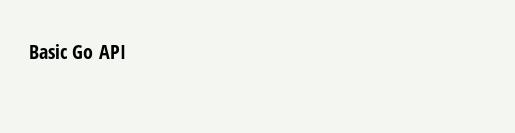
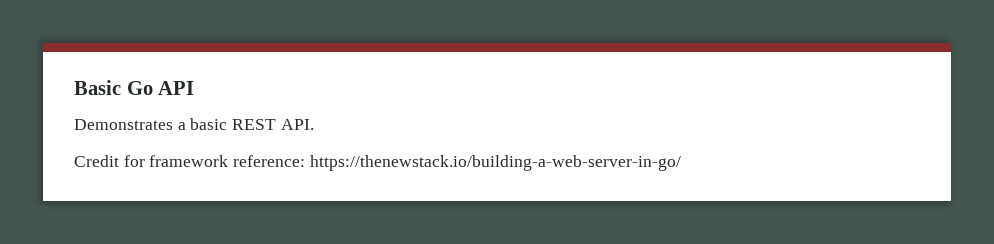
+ Demonstrates a basic REST API.
+ Credit for framework reference: https://thenewstack.io/building-a-web-server-in-go/

